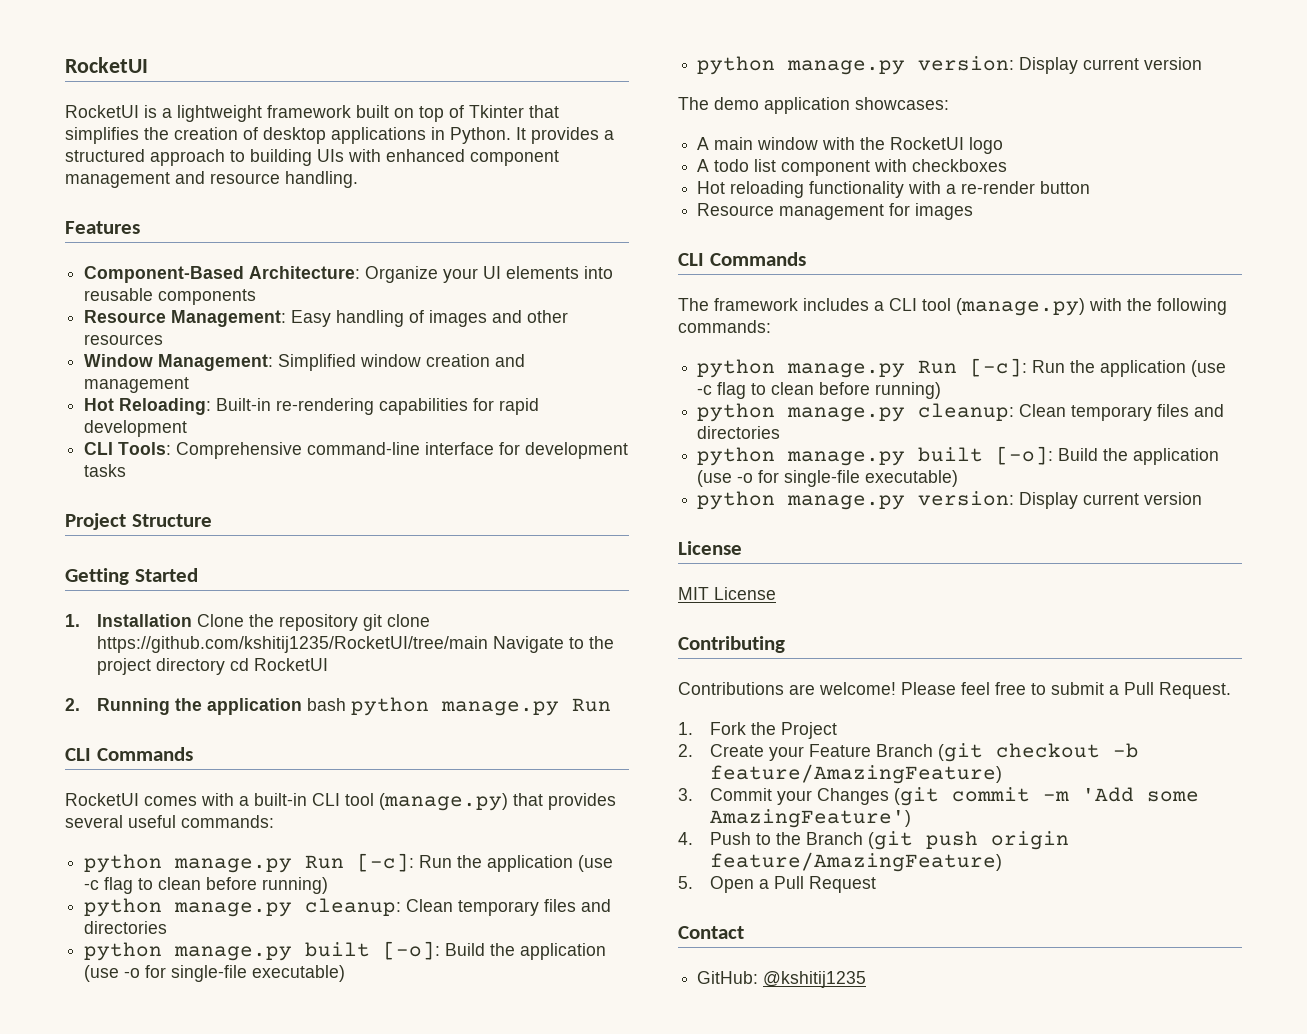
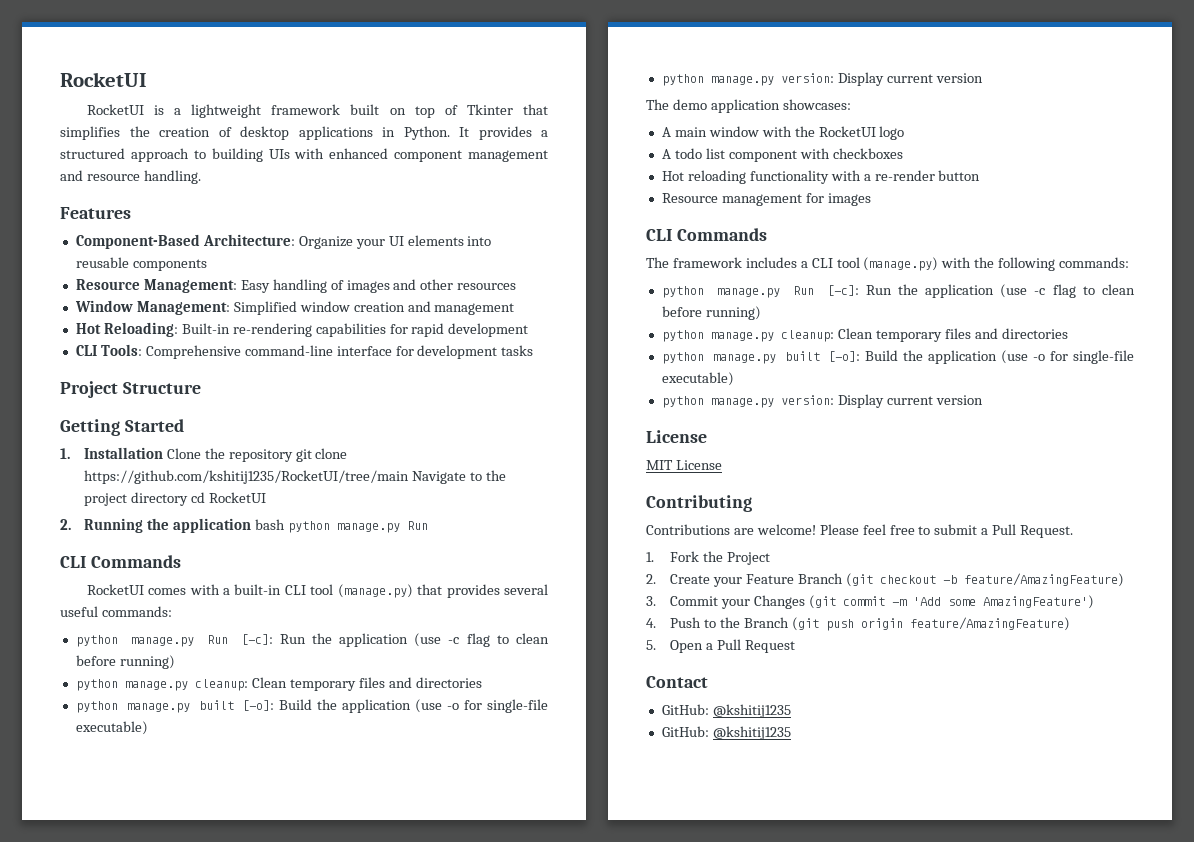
  Contact
+ GitHub: @kshitij1235

